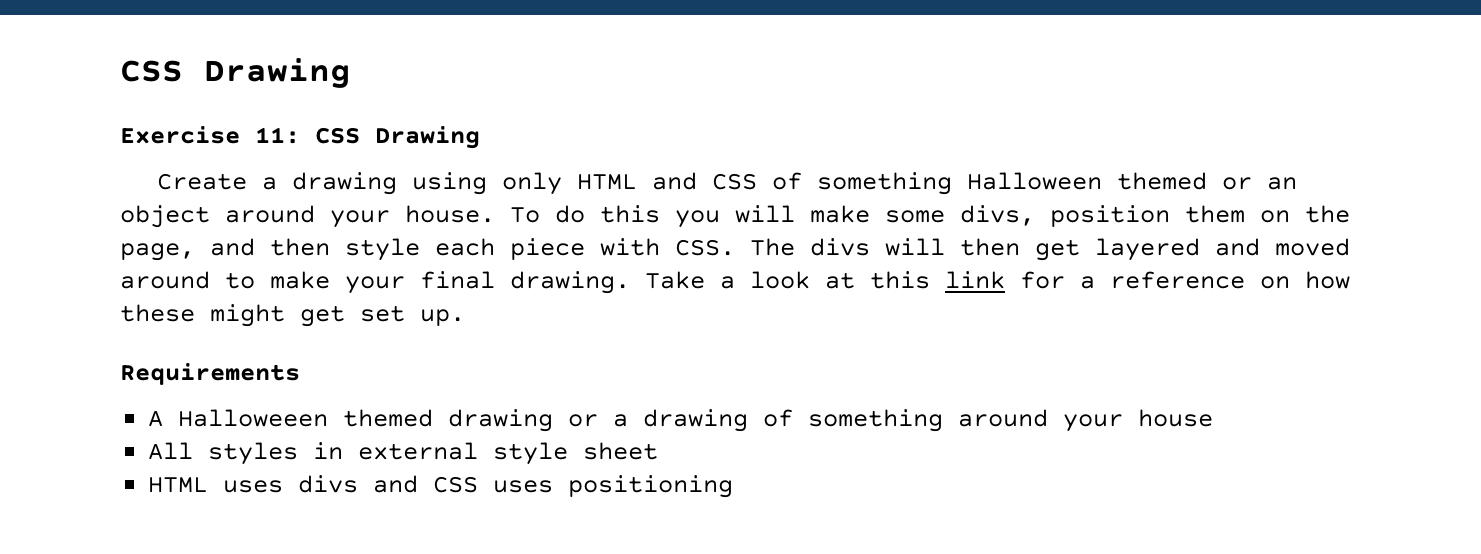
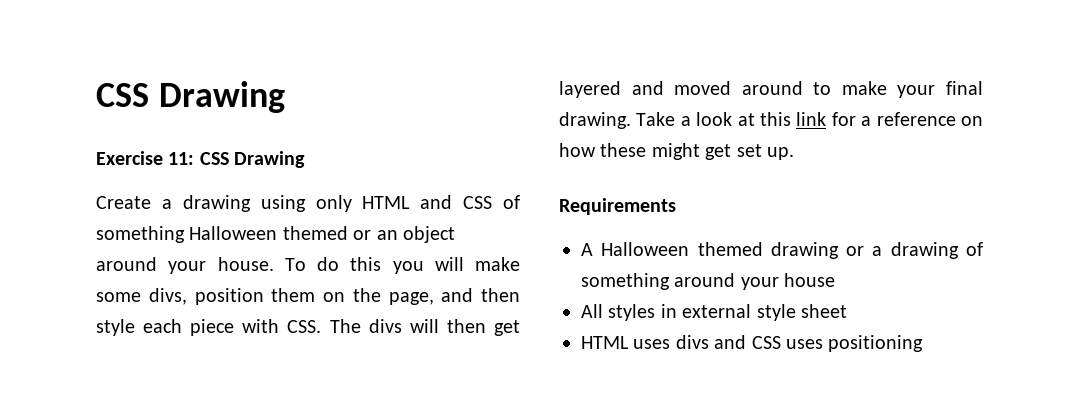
- A Halloweeen themed drawing or a drawing of something around your house
+ A Halloween themed drawing or a drawing of something around your house

